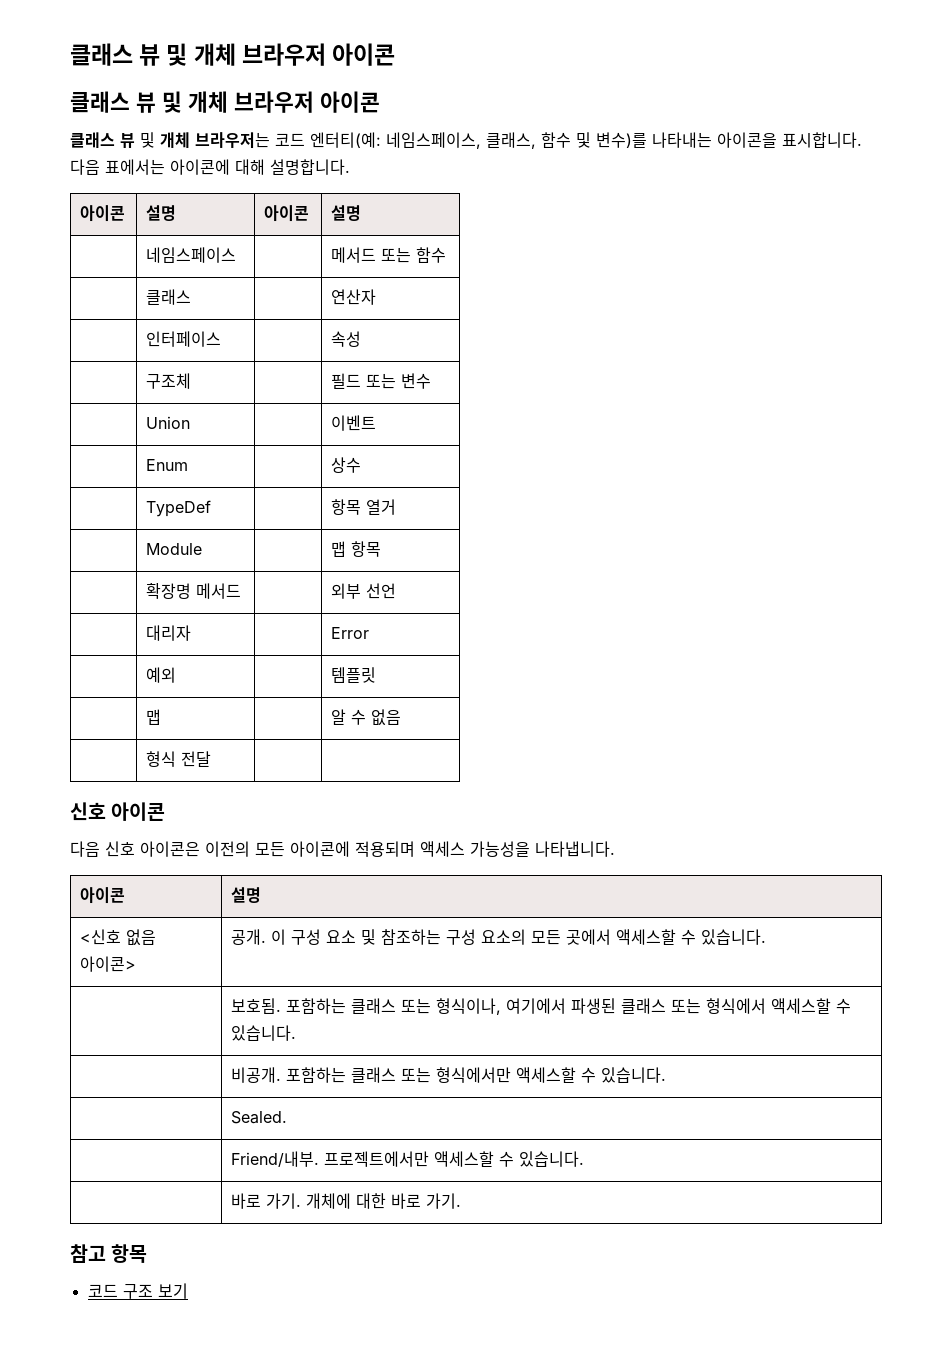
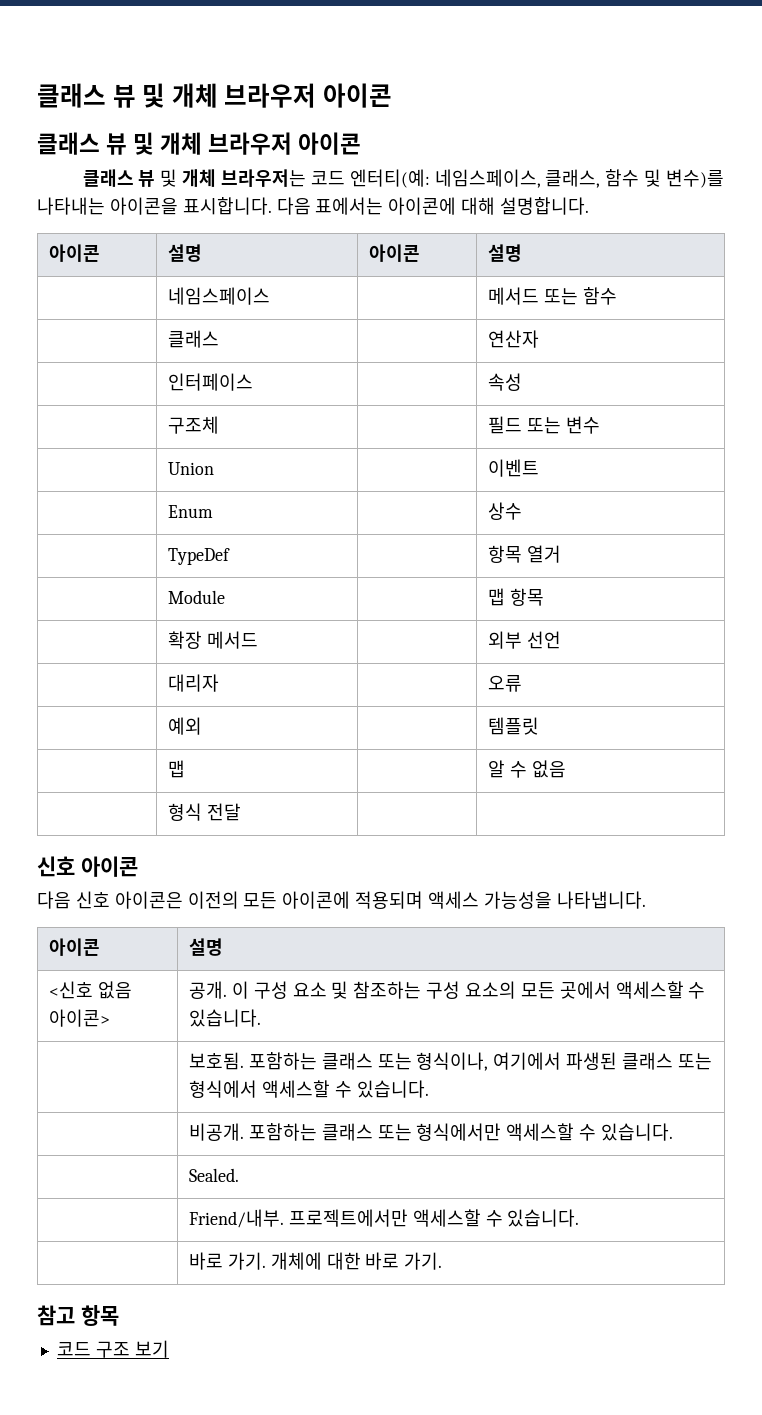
- | 확장명 메서드 | | 외부 선언
+ | 확장 메서드 | | 외부 선언
- | 대리자 | | Error
+ | 대리자 | | 오류

